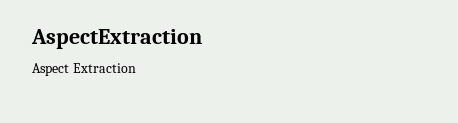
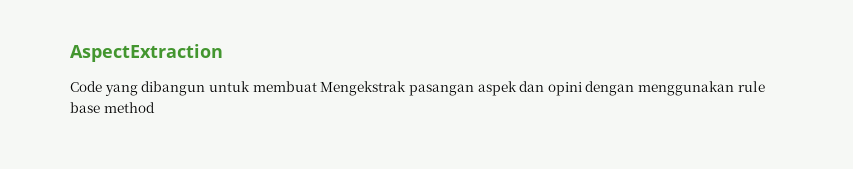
- Aspect Extraction
+ Code yang dibangun untuk membuat Mengekstrak pasangan aspek dan opini dengan menggunakan rule base method

